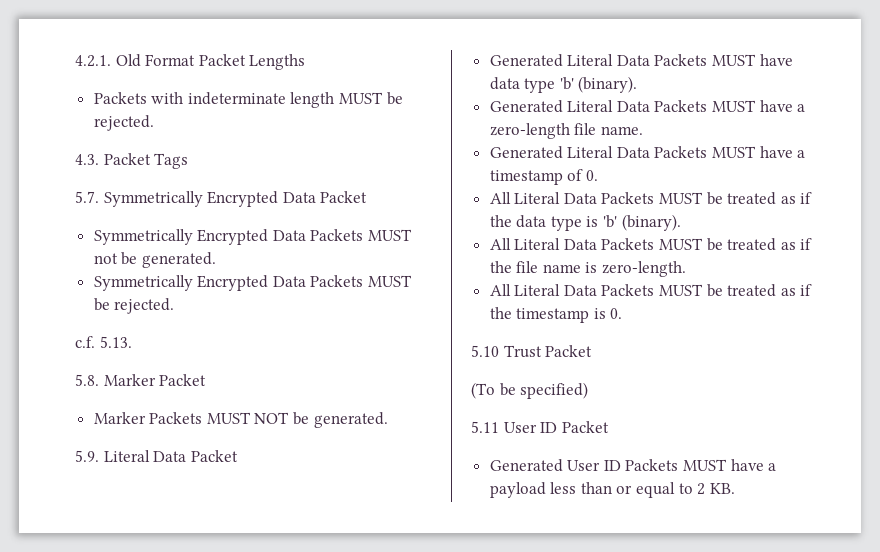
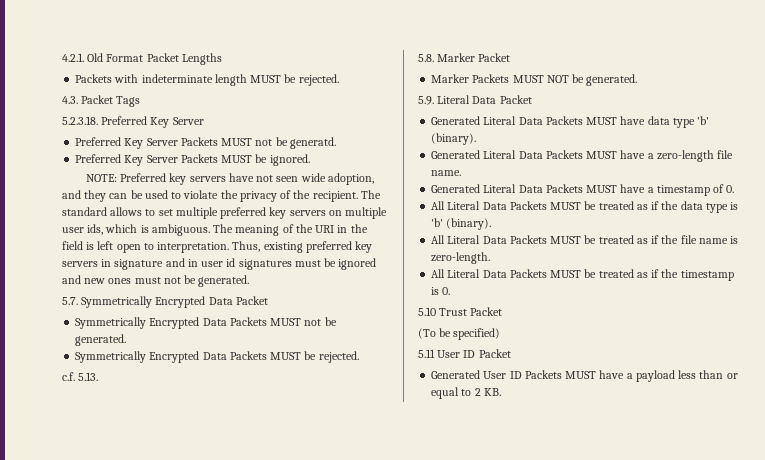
+ 5.2.3.18. Preferred Key Server
+ Preferred Key Server Packets MUST not be generatd.
+ Preferred Key Server Packets MUST be ignored.
+ NOTE: Preferred key servers have not seen wide adoption, and they can be used to violate the privacy of the recipient. The standard allows to set multiple preferred key servers on multiple user ids, which is ambiguous. The meaning of the URI in the field is left open to interpretation. Thus, existing preferred key servers in signature and in user id signatures must be ignored and new ones must not be generated.

